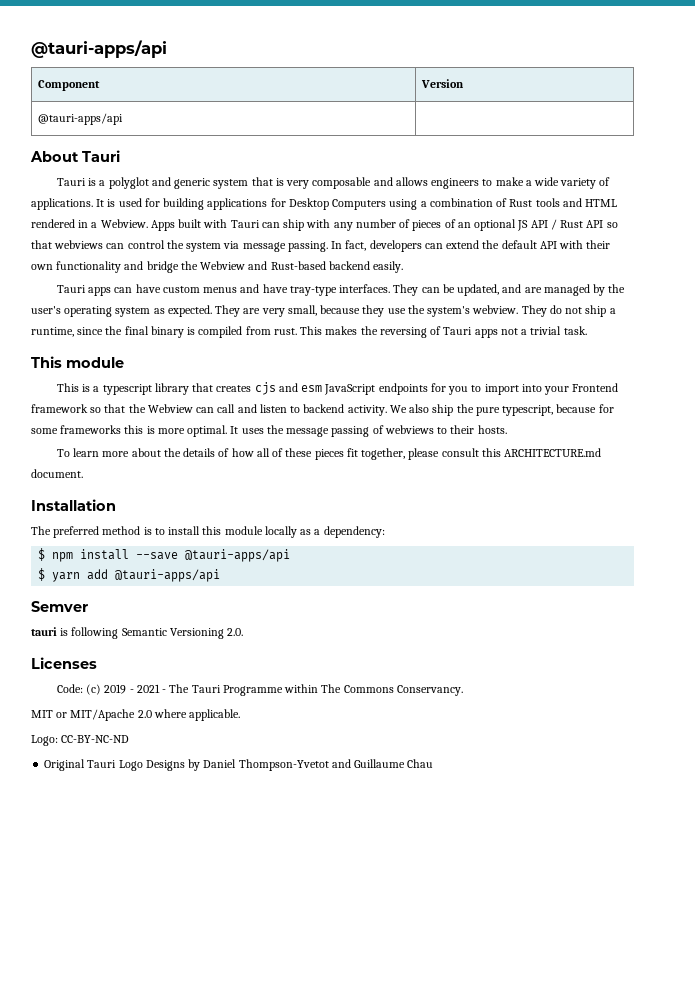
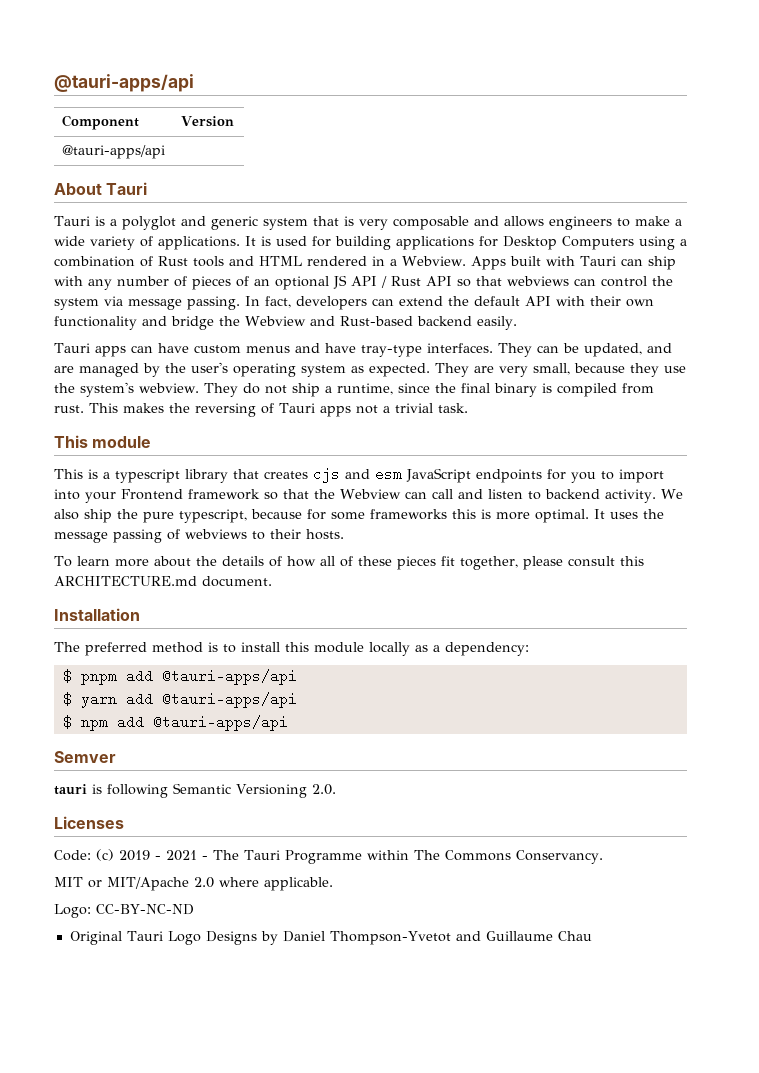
- $ npm install --save @tauri-apps/api
+ $ pnpm add @tauri-apps/api
+ $ npm add @tauri-apps/api

